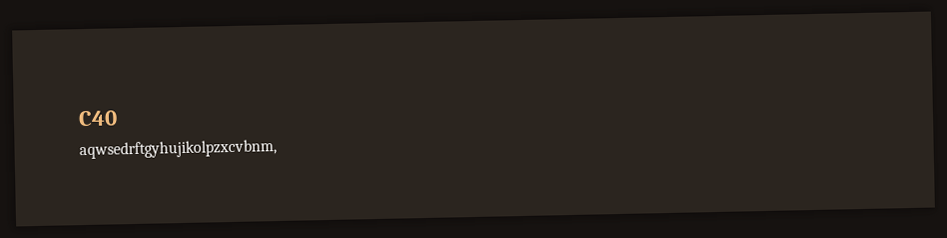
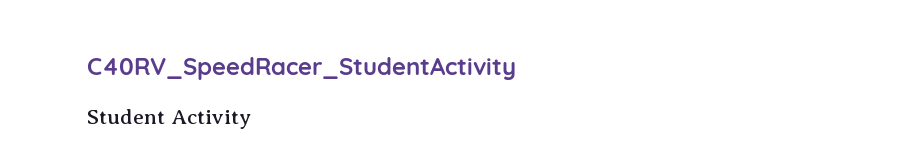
- C40
- aqwsedrftgyhujikolpzxcvbnm,
+ C40RV_SpeedRacer_StudentActivity
+ Student Activity

